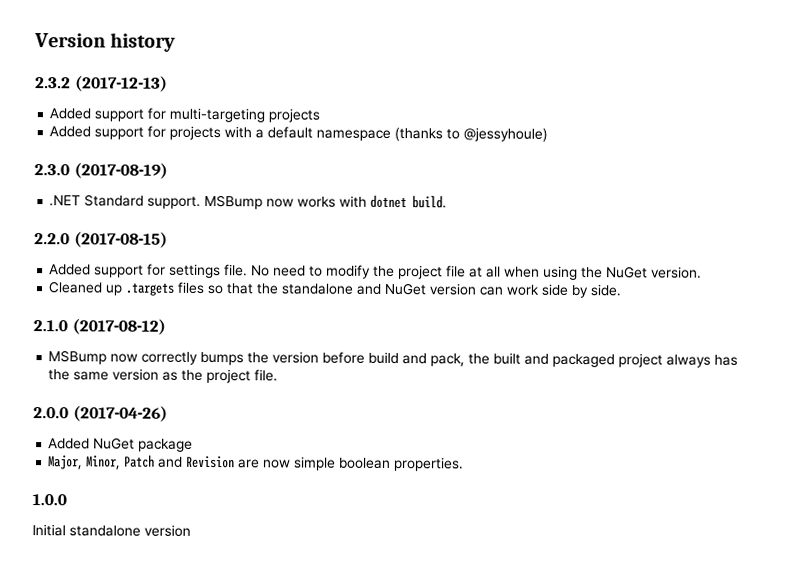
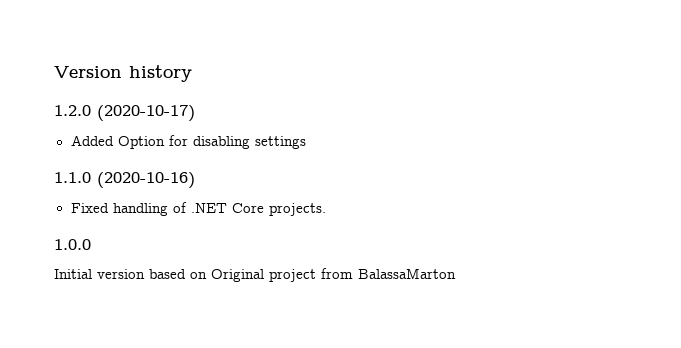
- 2.3.2 (2017-12-13)
- Added support for multi-targeting projects
- Added support for projects with a default namespace (thanks to @jessyhoule)
- 2.3.0 (2017-08-19)
- .NET Standard support. MSBump now works with dotnet build.
- 2.2.0 (2017-08-15)
- Added support for settings file. No need to modify the project file at all when using the NuGet version.
- Cleaned up .targets files so that the standalone and NuGet version can work side by side.
- 2.1.0 (2017-08-12)
- MSBump now correctly bumps the version before build and pack, the built and packaged project always has the same version as the project file.
- 2.0.0 (2017-04-26)
- Added NuGet package
- Major, Minor, Patch and Revision are now simple boolean properties.
+ 1.2.0 (2020-10-17)
+ Added Option for disabling settings
+ 1.1.0 (2020-10-16)
+ Fixed handling of .NET Core projects.
  1.0.0
- Initial standalone version
+ Initial version based on Original project from BalassaMarton

